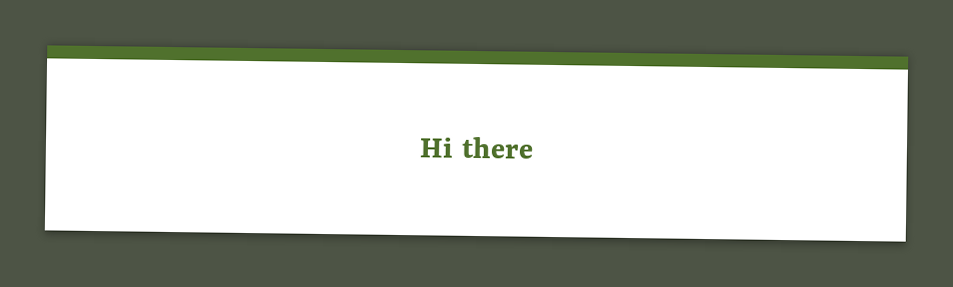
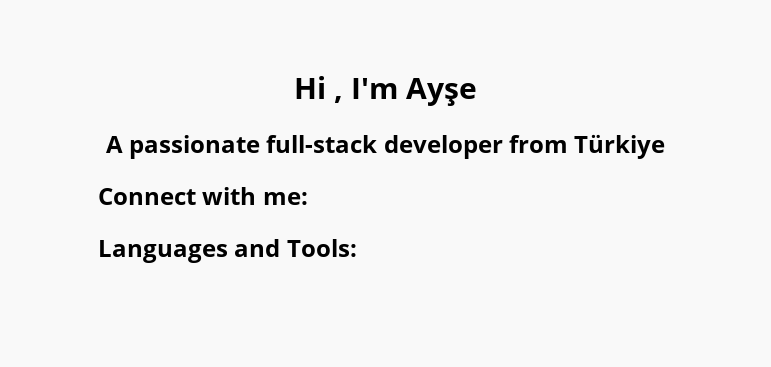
- Hi there
+ Hi , I'm Ayşe
+ A passionate full-stack developer from Türkiye
+ Connect with me:
+ Languages and Tools:

